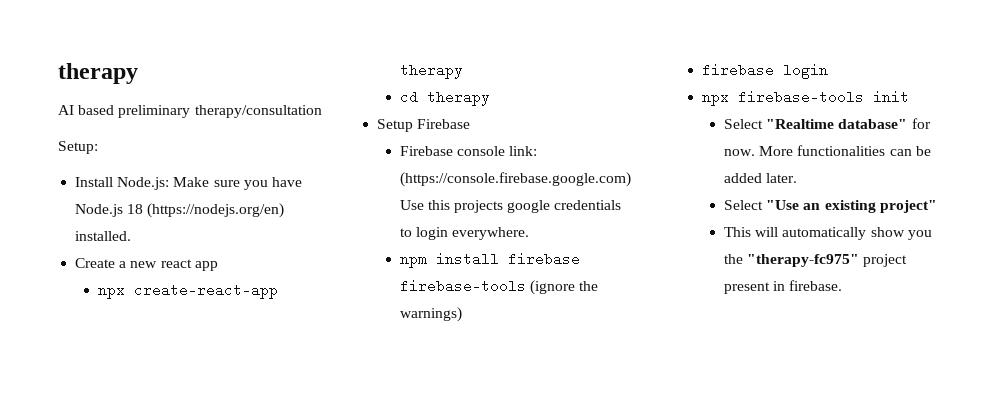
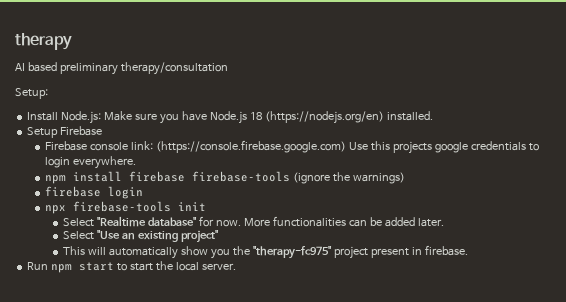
- Create a new react app
- npx create-react-app therapy
- cd therapy
+ Run npm start to start the local server.

